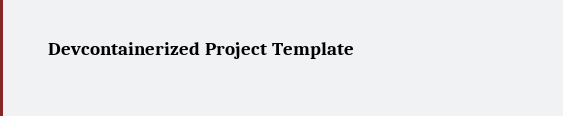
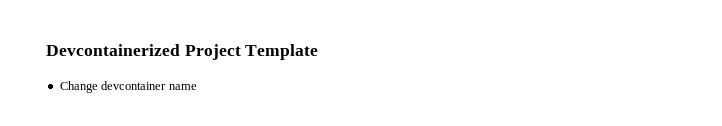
+ Change devcontainer name

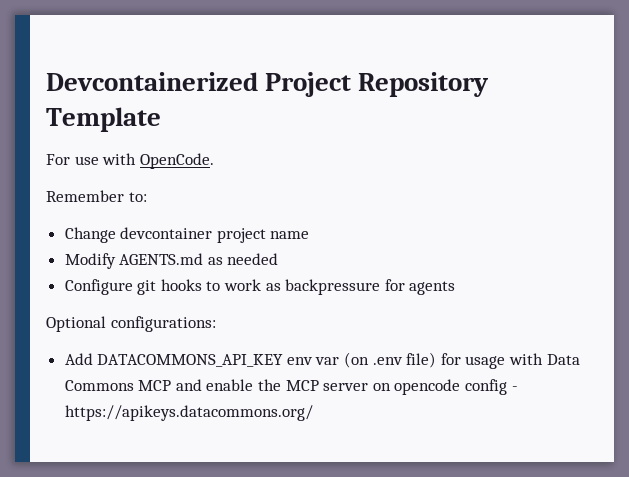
- Devcontainerized Project Template
+ Devcontainerized Project Repository Template
+ For use with OpenCode.
+ Remember to:
- Change devcontainer name
+ Change devcontainer project name
+ Modify AGENTS.md as needed
+ Configure git hooks to work as backpressure for agents
+ Optional configurations:
+ Add DATACOMMONS_API_KEY env var (on .env file) for usage with Data Commons MCP and enable the MCP server on opencode config - https://apikeys.datacommons.org/

